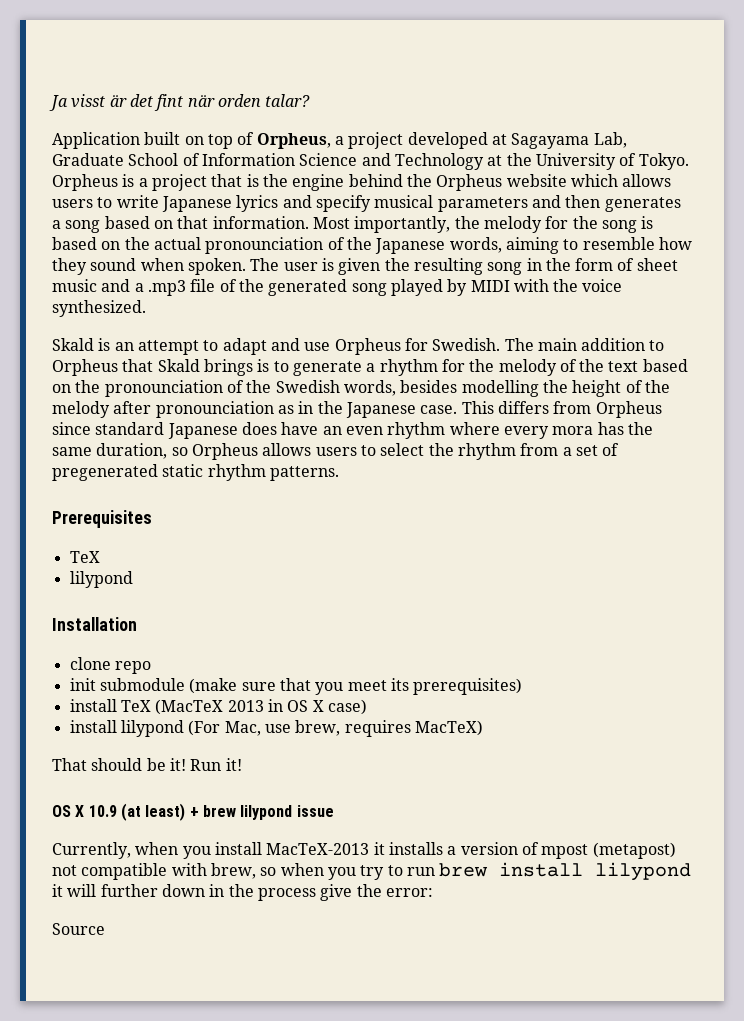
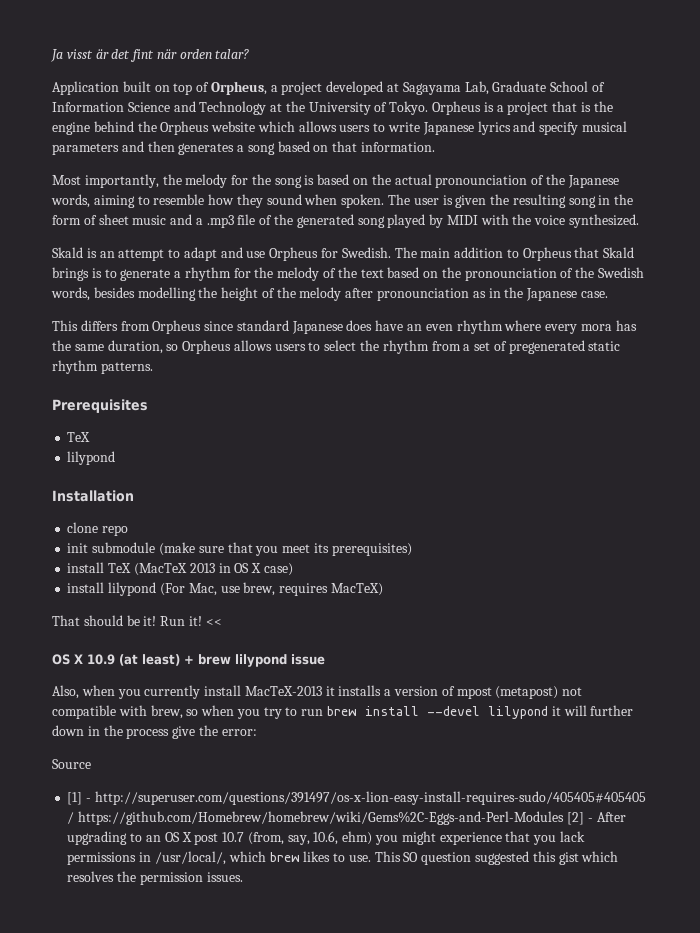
- Orpheus is a project that is the engine behind the Orpheus website which allows users to write Japanese lyrics and specify musical parameters and then generates a song based on that information. Most importantly, the melody for the song is based on the actual pronounciation of the Japanese words, aiming to resemble how they sound when spoken.
+ Orpheus is a project that is the engine behind the Orpheus website which allows users to write Japanese lyrics and specify musical parameters and then generates a song based on that information.
+ Most importantly, the melody for the song is based on the actual pronounciation of the Japanese words, aiming to resemble how they sound when spoken.
- The main addition to Orpheus that Skald brings is to generate a rhythm for the melody of the text based on the pronounciation of the Swedish words, besides modelling the height of the melody after pronounciation as in the Japanese case. This differs from Orpheus since standard Japanese does have an even rhythm where every mora has the same duration, so Orpheus allows users to select the rhythm from a set of pregenerated static rhythm patterns.
+ The main addition to Orpheus that Skald brings is to generate a rhythm for the melody of the text based on the pronounciation of the Swedish words, besides modelling the height of the melody after pronounciation as in the Japanese case.
+ This differs from Orpheus since standard Japanese does have an even rhythm where every mora has the same duration, so Orpheus allows users to select the rhythm from a set of pregenerated static rhythm patterns.
+ <<
- Currently, when you install MacTeX-2013 it installs a version of mpost (metapost) not compatible with brew, so when you try to run brew install lilypond it will further down in the process give the error:
+ Also, when you currently install MacTeX-2013 it installs a version of mpost (metapost) not compatible with brew, so when you try to run brew install --devel lilypond it will further down in the process give the error:
+ [1] - http://superuser.com/questions/391497/os-x-lion-easy-install-requires-sudo/405405#405405 / https://github.com/Homebrew/homebrew/wiki/Gems%2C-Eggs-and-Perl-Modules [2] - After upgrading to an OS X post 10.7 (from, say, 10.6, ehm) you might experience that you lack permissions in /usr/local/, which brew likes to use. This SO question suggested this gist which resolves the permission issues.

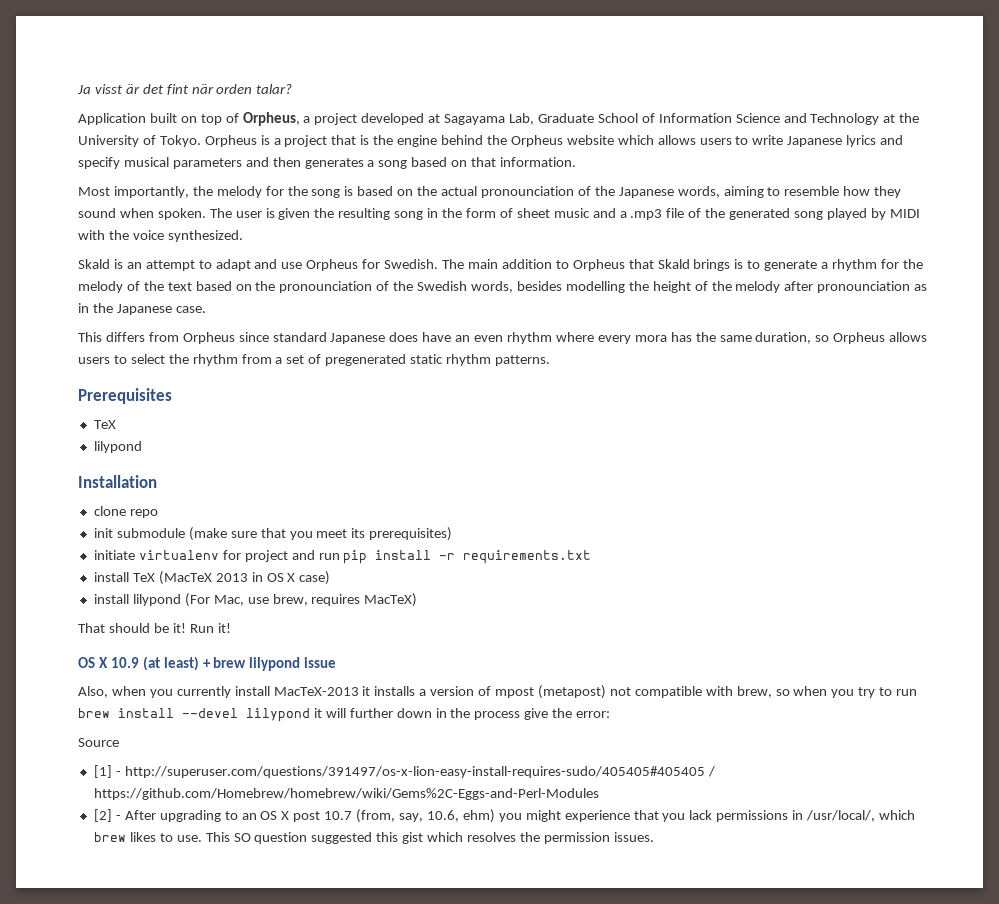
+ initiate virtualenv for project and run pip install -r requirements.txt
- <<
- [1] - http://superuser.com/questions/391497/os-x-lion-easy-install-requires-sudo/405405#405405 / https://github.com/Homebrew/homebrew/wiki/Gems%2C-Eggs-and-Perl-Modules [2] - After upgrading to an OS X post 10.7 (from, say, 10.6, ehm) you might experience that you lack permissions in /usr/local/, which brew likes to use.
+ [1] - http://superuser.com/questions/391497/os-x-lion-easy-install-requires-sudo/405405#405405 / https://github.com/Homebrew/homebrew/wiki/Gems%2C-Eggs-and-Perl-Modules
+ [2] - After upgrading to an OS X post 10.7 (from, say, 10.6, ehm) you might experience that you lack permissions in /usr/local/, which brew likes to use.

